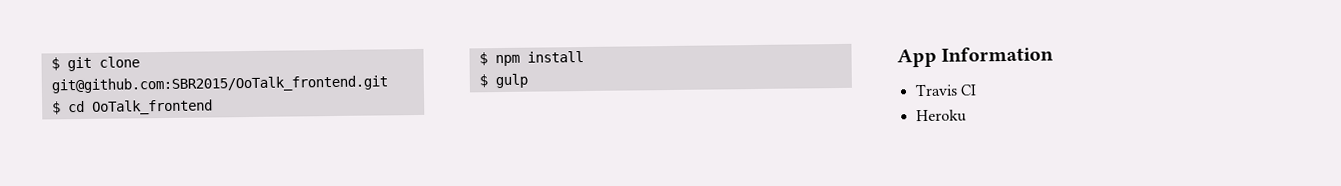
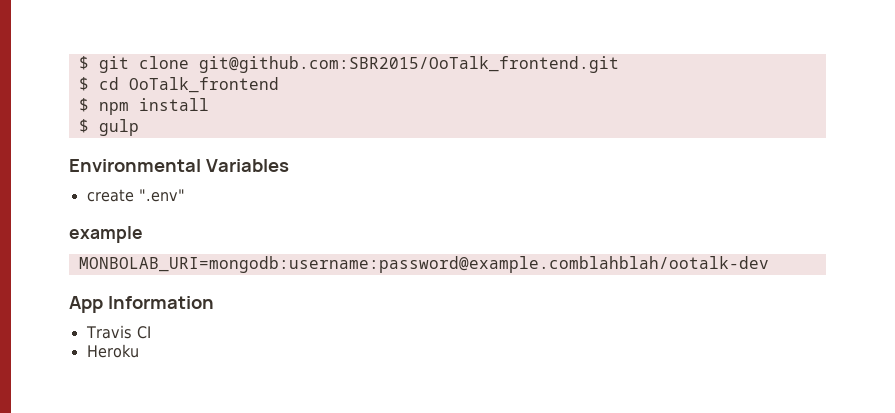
+ Environmental Variables
+ create ".env"
+ example
+ MONBOLAB_URI=mongodb:username:password@example.comblahblah/ootalk-dev

